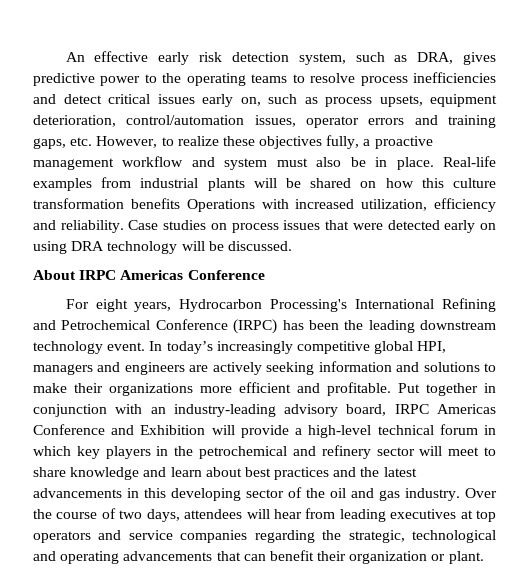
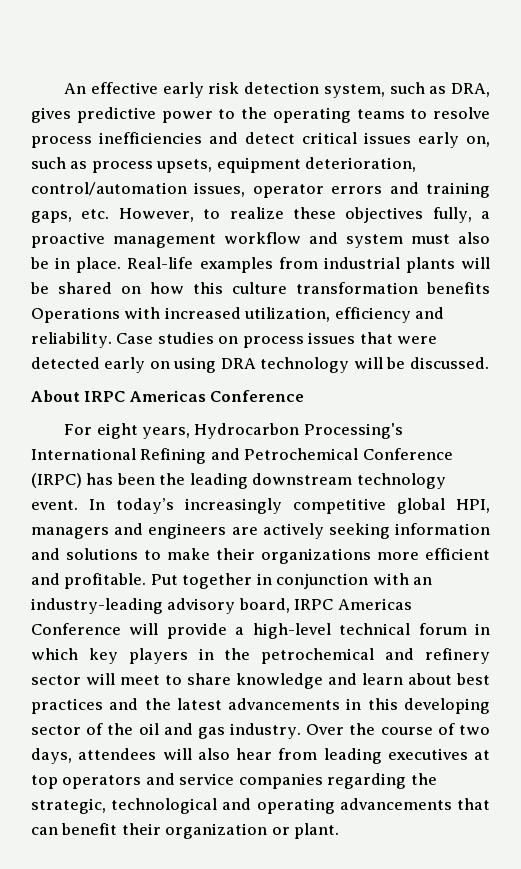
- Put together in conjunction with an industry-leading advisory board, IRPC Americas Conference and Exhibition will provide a high-level technical forum in which key players in the petrochemical and refinery sector will meet to share knowledge and learn about best practices and the latest advancements in this developing sector of the oil and gas industry.
+ Put together in conjunction with an industry-leading advisory board, IRPC Americas Conference will provide a high-level technical forum in which key players in the petrochemical and refinery sector will meet to share knowledge and learn about best practices and the latest advancements in this developing sector of the oil and gas industry.
- Over the course of two days, attendees will hear from leading executives at top operators and service companies regarding the strategic, technological and operating advancements that can benefit their organization or plant.
+ Over the course of two days, attendees will also hear from leading executives at top operators and service companies regarding the strategic, technological and operating advancements that can benefit their organization or plant.

